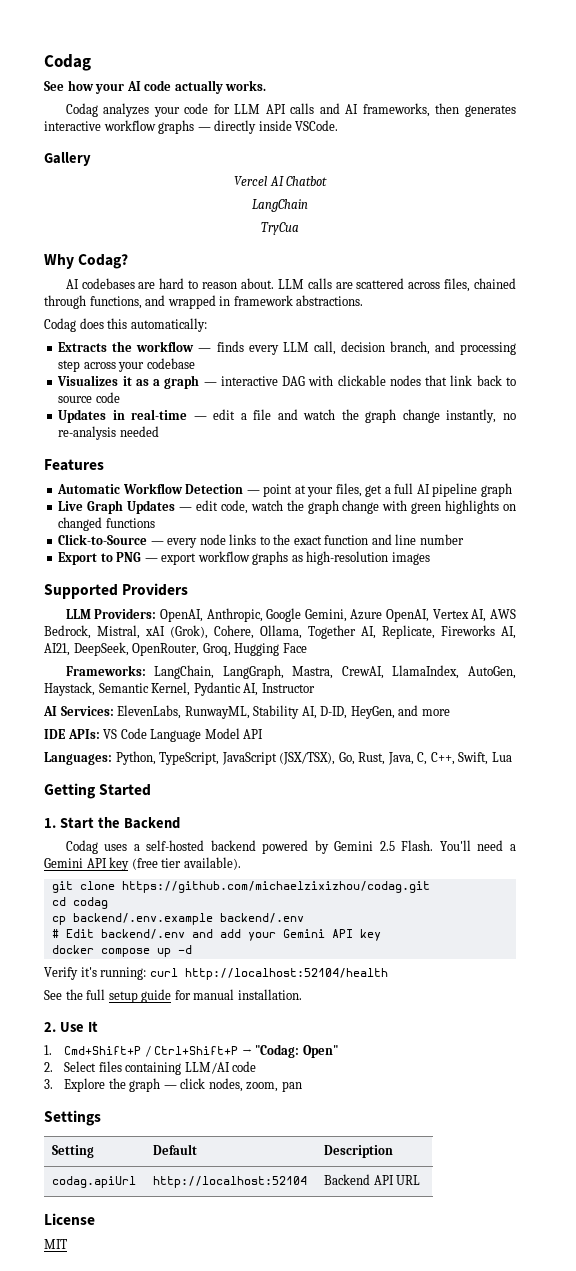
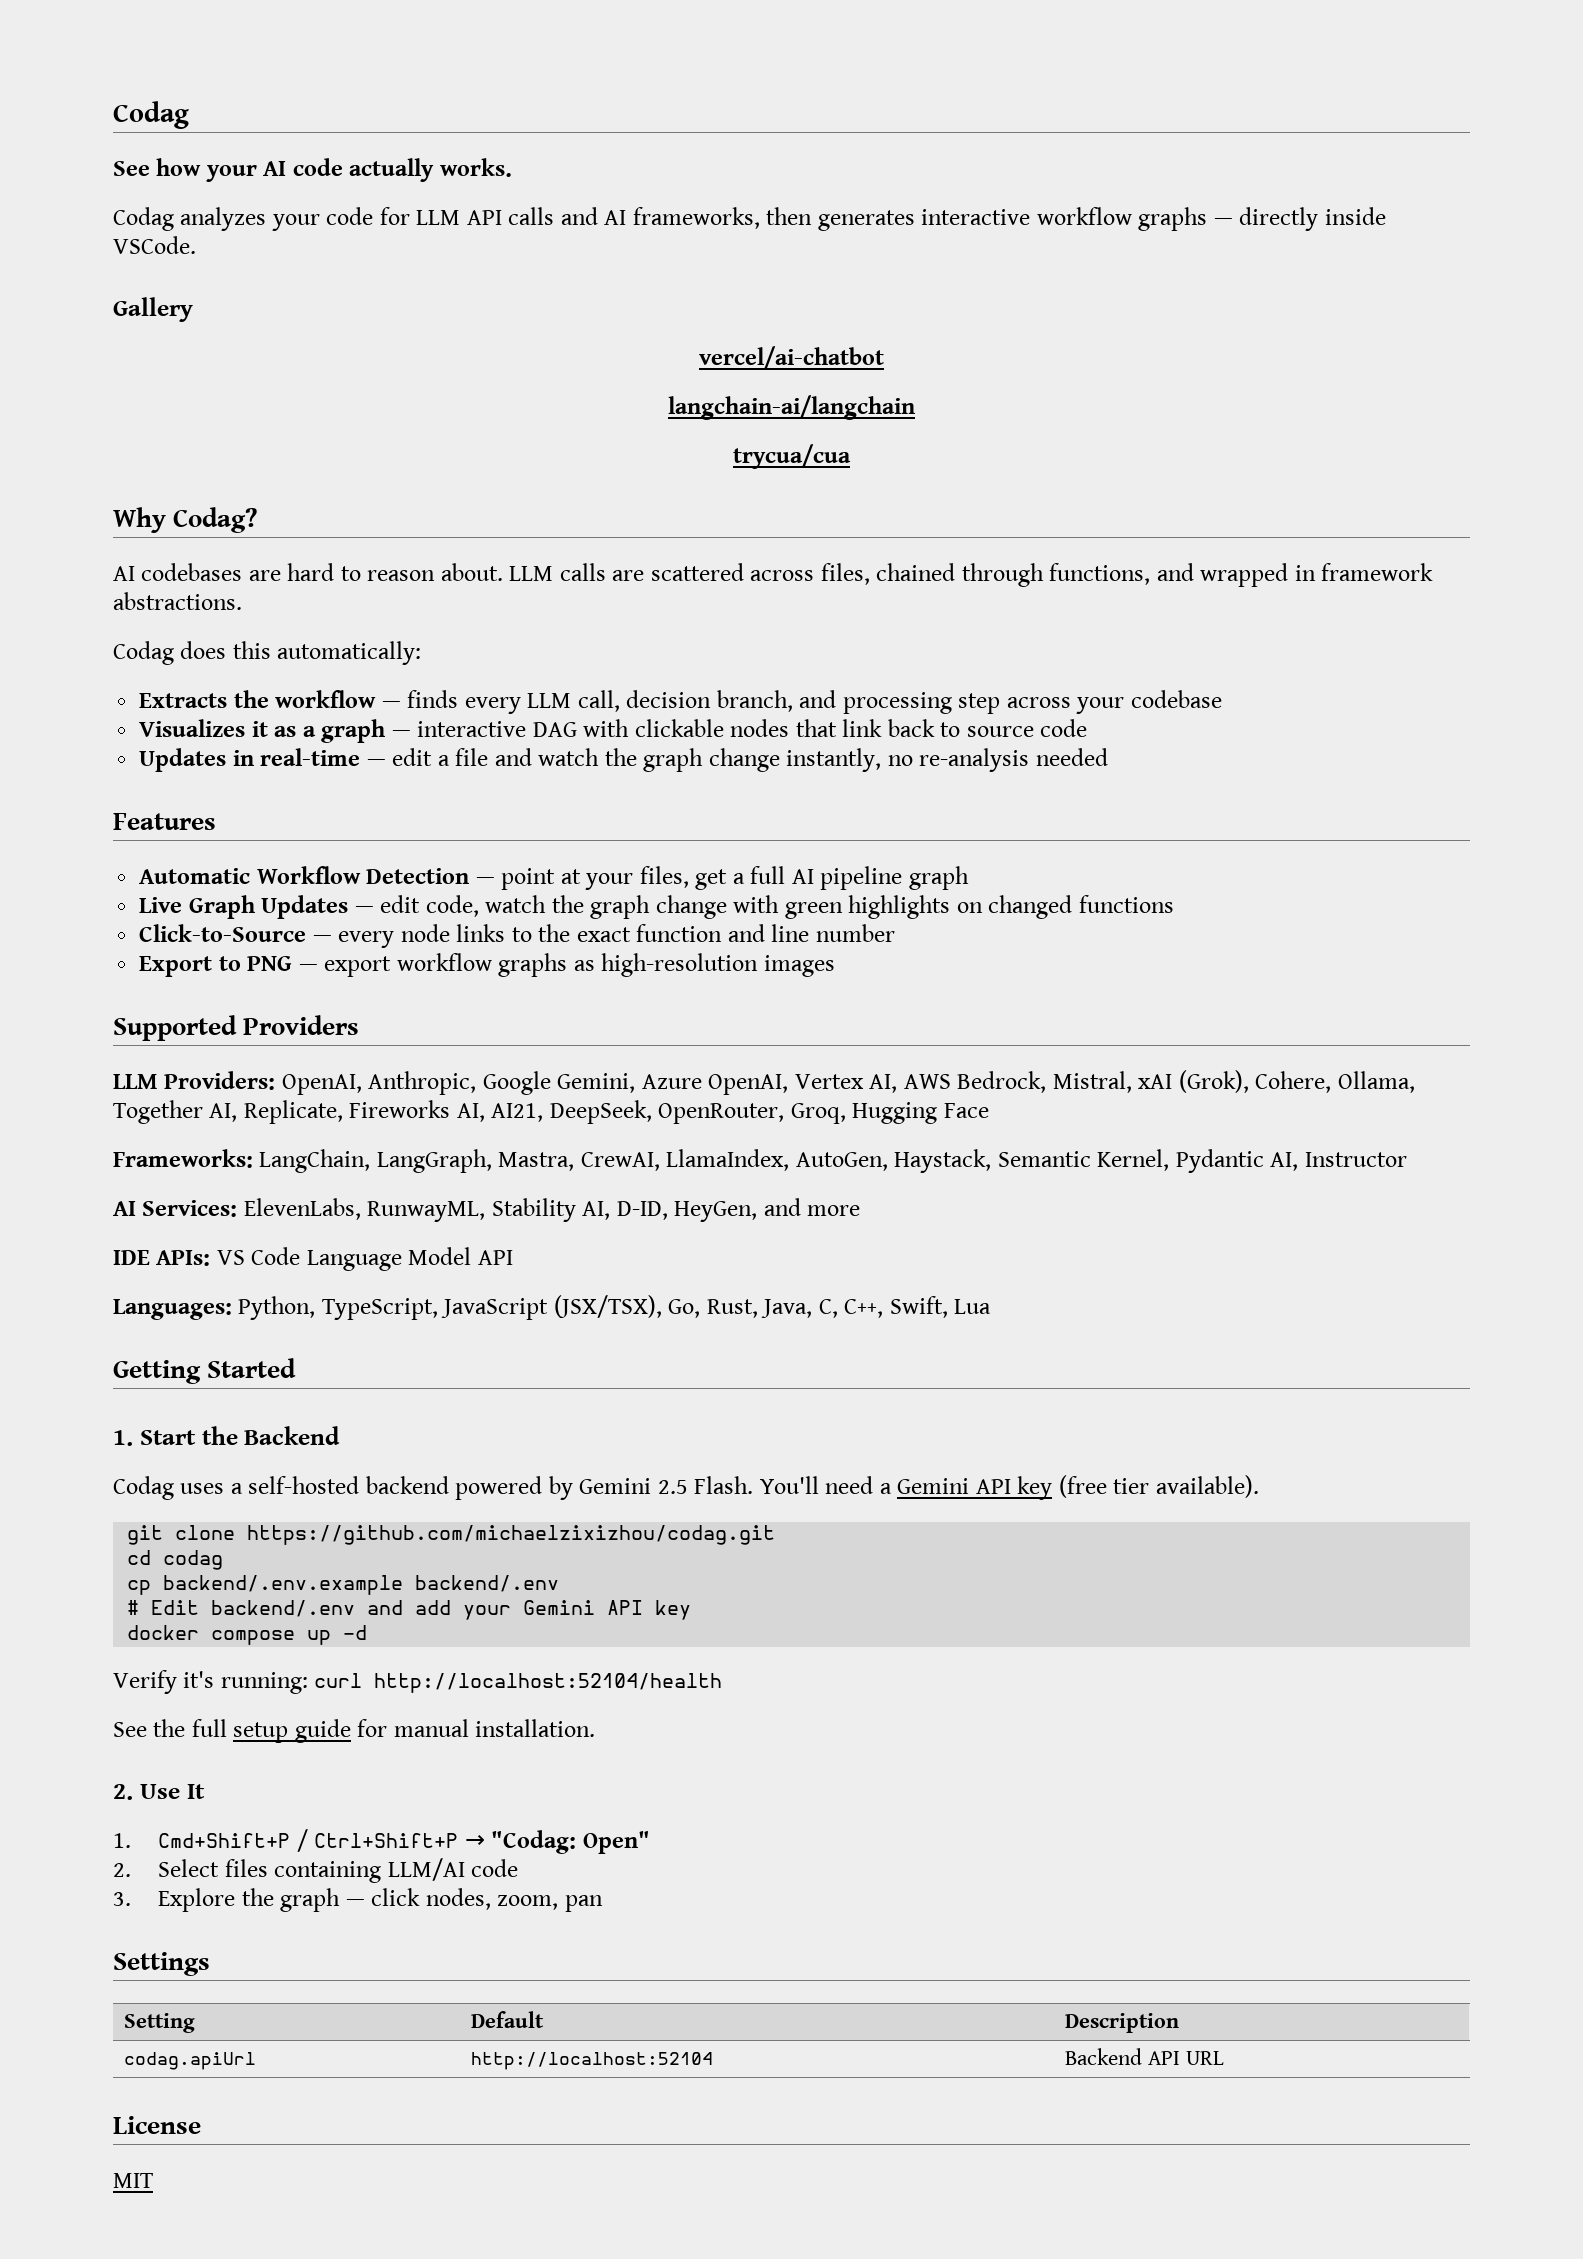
- Vercel AI Chatbot
- LangChain
- TryCua
+ vercel/ai-chatbot
+ langchain-ai/langchain
+ trycua/cua

